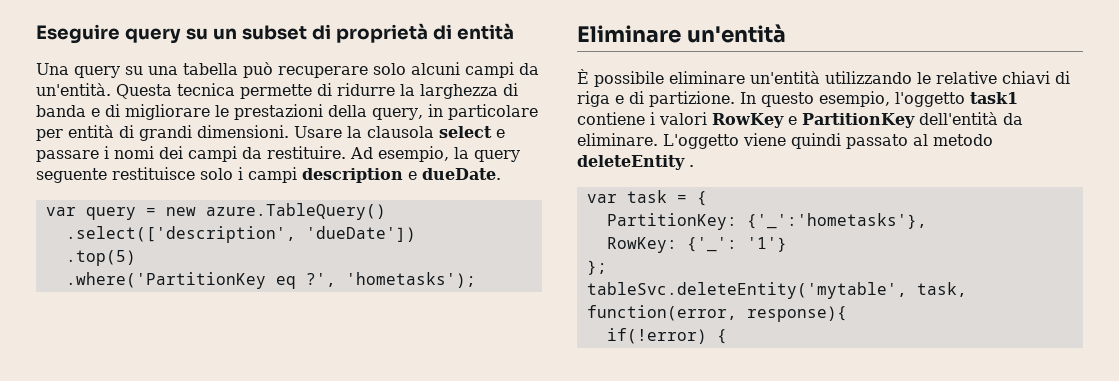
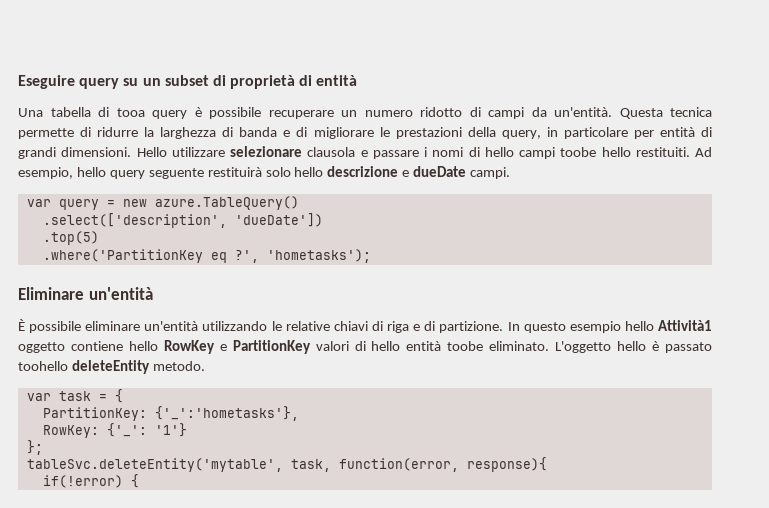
- Una query su una tabella può recuperare solo alcuni campi da un'entità.
+ Una tabella di tooa query è possibile recuperare un numero ridotto di campi da un'entità.
- Usare la clausola select e passare i nomi dei campi da restituire.
+ Hello utilizzare selezionare clausola e passare i nomi di hello campi toobe hello restituiti.
- Ad esempio, la query seguente restituisce solo i campi description e dueDate.
+ Ad esempio, hello query seguente restituirà solo hello descrizione e dueDate campi.
- In questo esempio, l'oggetto task1 contiene i valori RowKey e PartitionKey dell'entità da eliminare. L'oggetto viene quindi passato al metodo deleteEntity .
+ In questo esempio hello Attività1 oggetto contiene hello RowKey e PartitionKey valori di hello entità toobe eliminato. L'oggetto hello è passato toohello deleteEntity metodo.

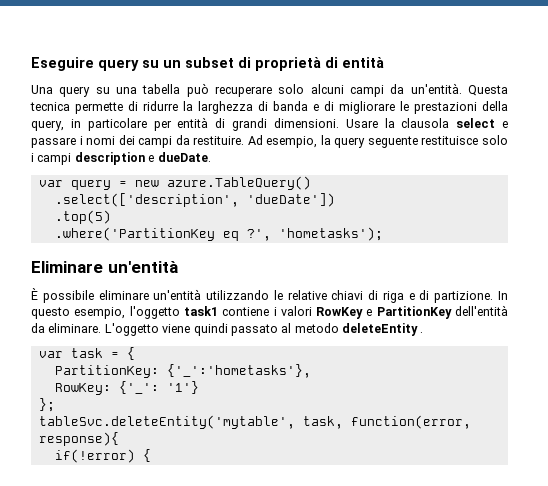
- Una tabella di tooa query è possibile recuperare un numero ridotto di campi da un'entità.
+ Una query su una tabella può recuperare solo alcuni campi da un'entità.
- Hello utilizzare selezionare clausola e passare i nomi di hello campi toobe hello restituiti.
+ Usare la clausola select e passare i nomi dei campi da restituire.
- Ad esempio, hello query seguente restituirà solo hello descrizione e dueDate campi.
+ Ad esempio, la query seguente restituisce solo i campi description e dueDate.
- In questo esempio hello Attività1 oggetto contiene hello RowKey e PartitionKey valori di hello entità toobe eliminato. L'oggetto hello è passato toohello deleteEntity metodo.
+ In questo esempio, l'oggetto task1 contiene i valori RowKey e PartitionKey dell'entità da eliminare. L'oggetto viene quindi passato al metodo deleteEntity .

